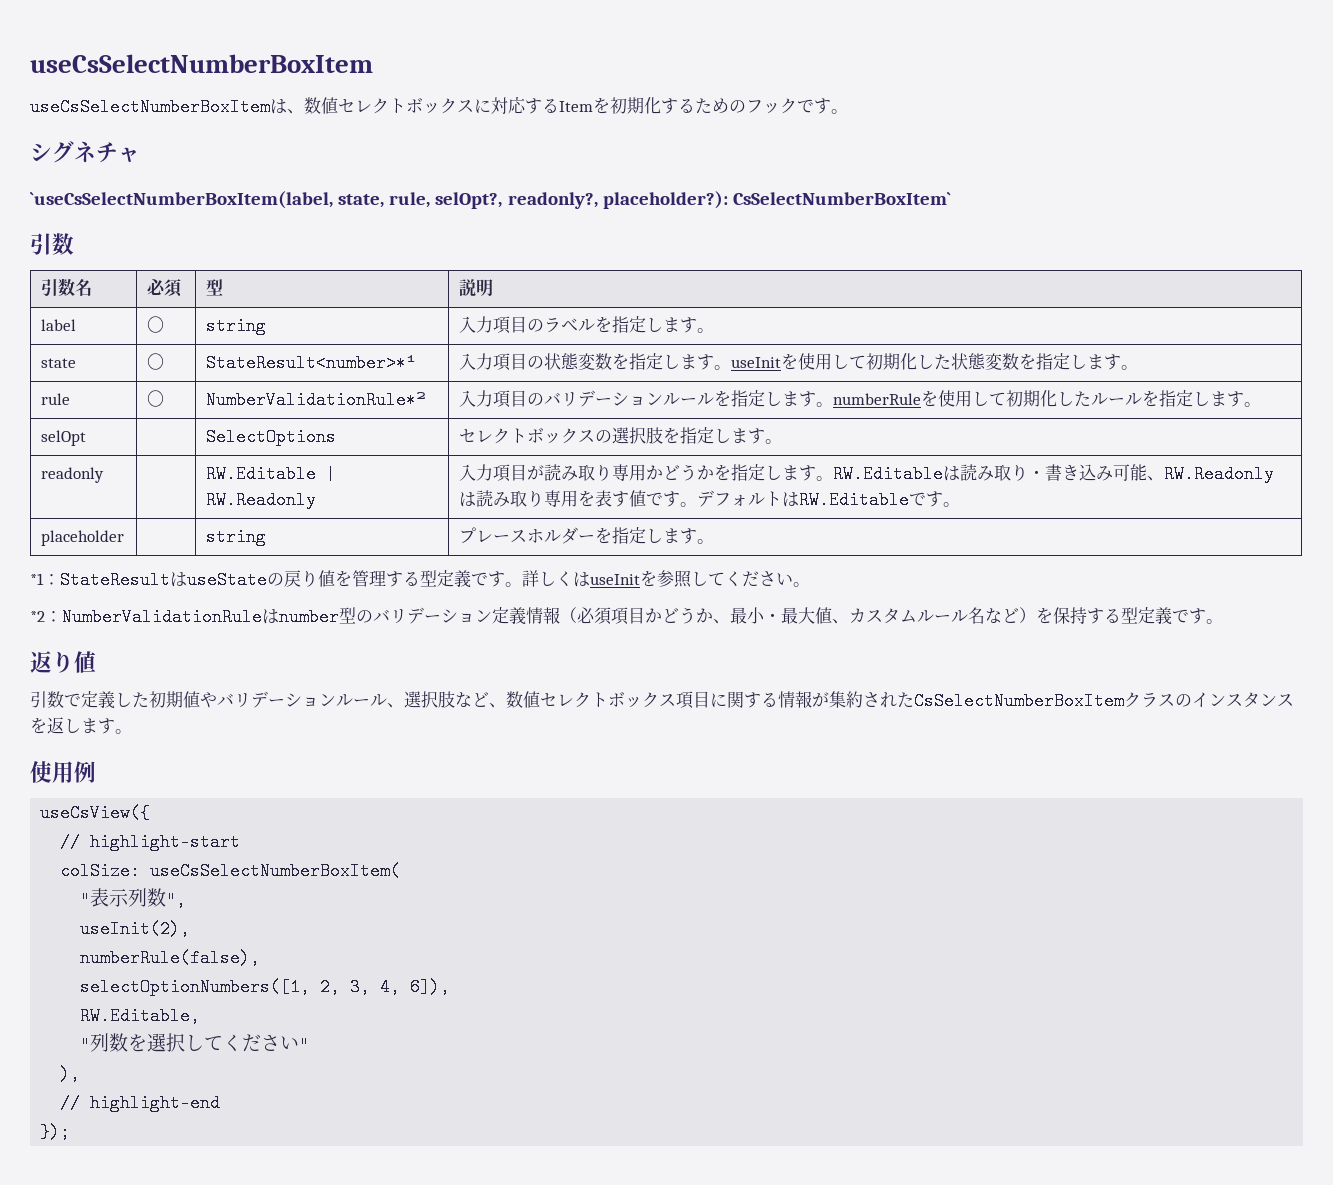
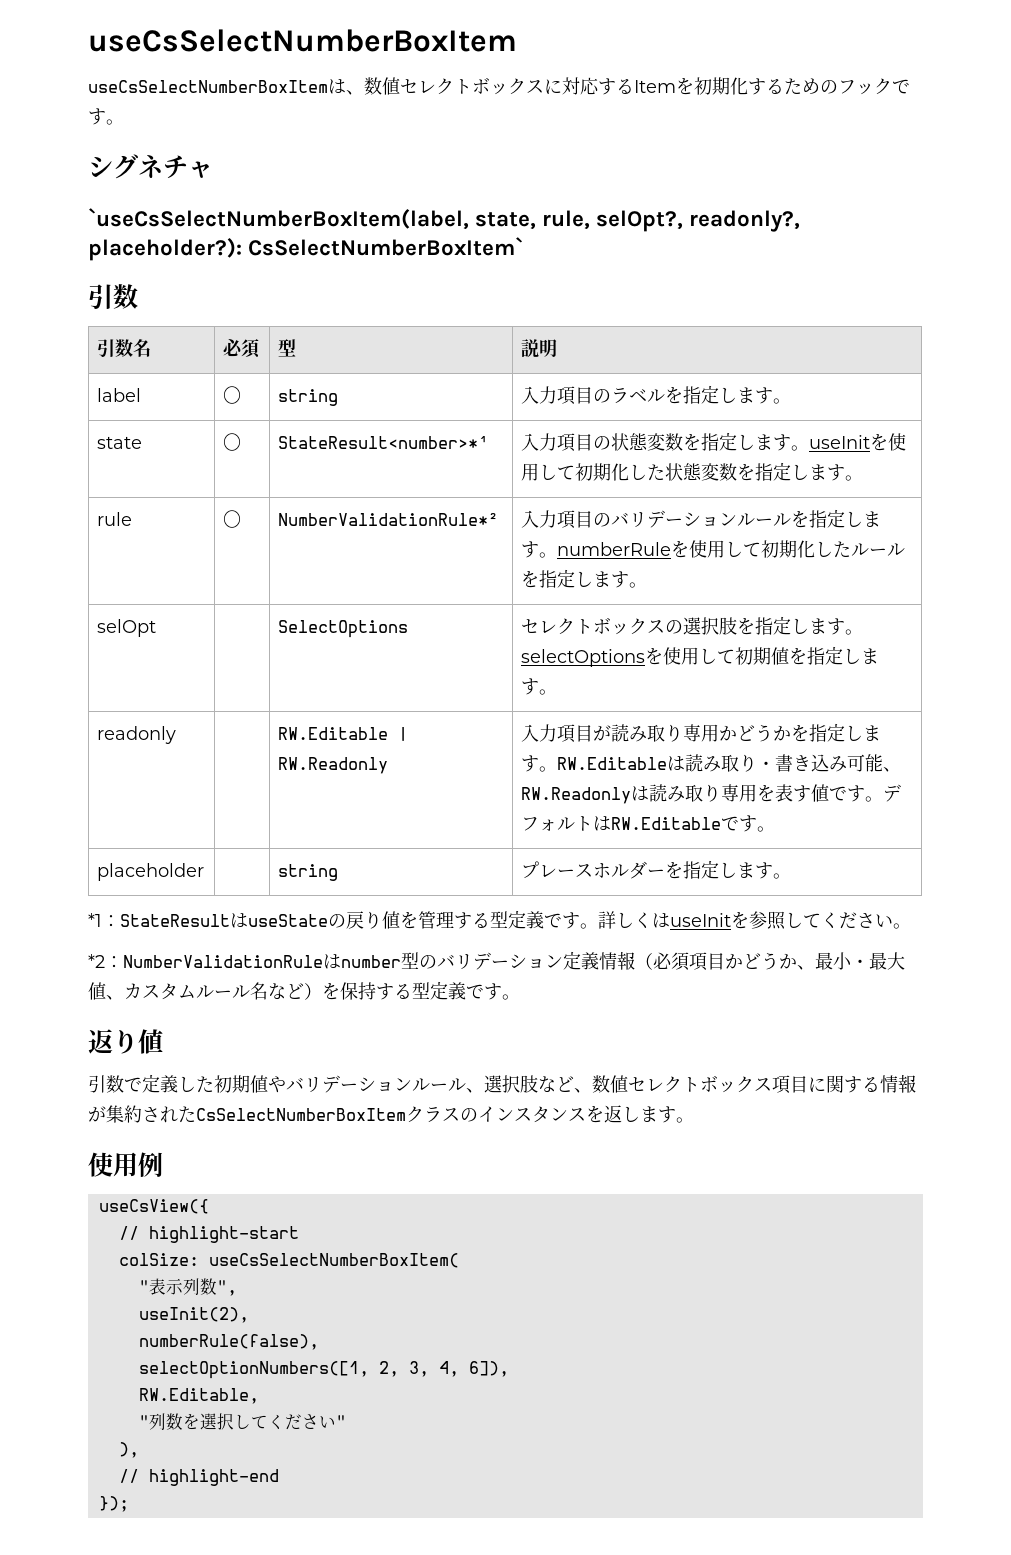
- selOpt | | SelectOptions | セレクトボックスの選択肢を指定します。
+ selOpt | | SelectOptions | セレクトボックスの選択肢を指定します。selectOptionsを使用して初期値を指定します。

